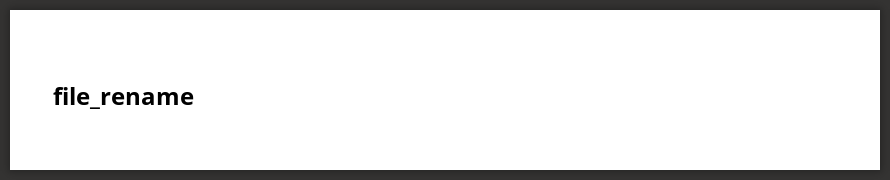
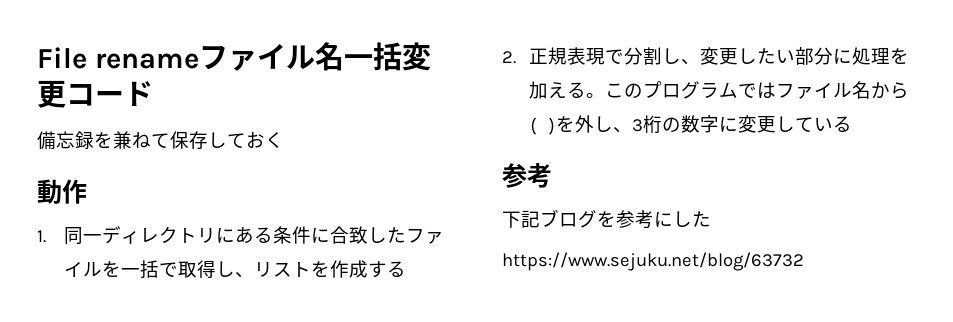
- file_rename
+ File renameファイル名一括変更コード
+ 備忘録を兼ねて保存しておく
+ 動作
+ 1.同一ディレクトリにある条件に合致したファイルを一括で取得し、リストを作成する
+ 2.正規表現で分割し、変更したい部分に処理を加える。このプログラムではファイル名から( )を外し、3桁の数字に変更している
+ 参考
+ 下記ブログを参考にした
+ https://www.sejuku.net/blog/63732

